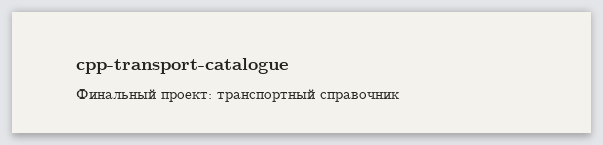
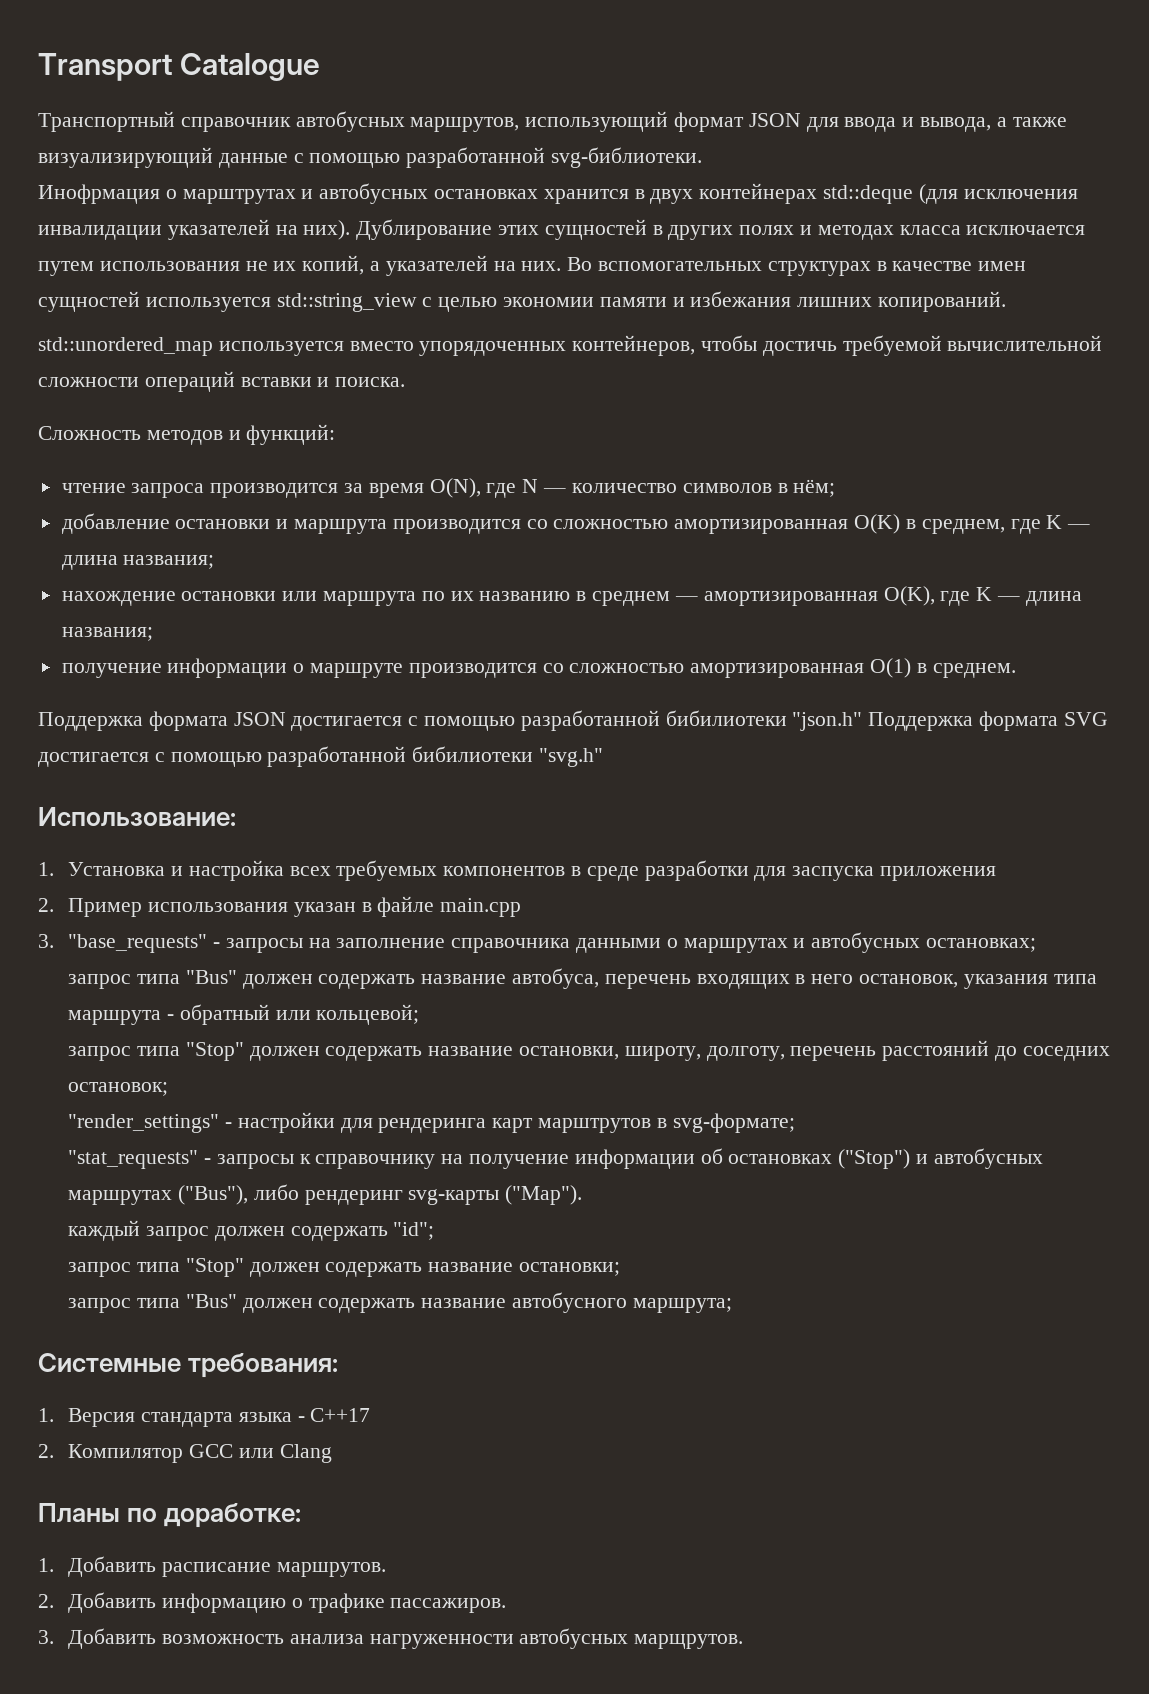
- cpp-transport-catalogue
- Финальный проект: транспортный справочник
+ Transport Catalogue
+ Транспортный справочник автобусных маршрутов, использующий формат JSON для ввода и вывода, а также визуализирующий данные с помощью разработанной svg-библиотеки.
+ Инофрмация о марштрутах и автобусных остановках хранится в двух контейнерах std::deque (для исключения инвалидации указателей на них). Дублирование этих сущностей в других полях и методах класса исключается путем использования не их копий, а указателей на них. Во вспомогательных структурах в качестве имен сущностей используется std::string_view с целью экономии памяти и избежания лишних копирований.
+ std::unordered_map используется вместо упорядоченных контейнеров, чтобы достичь требуемой вычислительной сложности операций вставки и поиска.
+ Сложность методов и функций:
+ чтение запроса производится за время O(N), где N — количество символов в нём;
+ добавление остановки и маршрута производится со сложностью амортизированная O(K) в среднем, где K — длина названия;
+ нахождение остановки или маршрута по их названию в среднем — амортизированная O(K), где K — длина названия;
+ получение информации о маршруте производится со сложностью амортизированная O(1) в среднем.
+ Поддержка формата JSON достигается с помощью разработанной бибилиотеки "json.h" Поддержка формата SVG достигается с помощью разработанной бибилиотеки "svg.h"
+ Использование:
+ 1. Установка и настройка всех требуемых компонентов в среде разработки для заспуска приложения
+ 2. Пример использования указан в файле main.cpp
+ 3. "base_requests" - запросы на заполнение справочника данными о маршрутах и автобусных остановках;
+ запрос типа "Bus" должен содержать название автобуса, перечень входящих в него остановок, указания типа маршрута - обратный или кольцевой;
+ запрос типа "Stop" должен содержать название остановки, широту, долготу, перечень расстояний до соседних остановок;
+ "render_settings" - настройки для рендеринга карт марштрутов в svg-формате;
+ "stat_requests" - запросы к справочнику на получение информации об остановках ("Stop") и автобусных маршрутах ("Bus"), либо рендеринг svg-карты ("Map").
+ каждый запрос должен содержать "id";
+ запрос типа "Stop" должен содержать название остановки;
+ запрос типа "Bus" должен содержать название автобусного маршрута;
+ Системные требования:
+ 1. Версия стандарта языка - C++17
+ 2. Компилятор GCC или Clang
+ Планы по доработке:
+ 1. Добавить расписание маршрутов.
+ 2. Добавить информацию о трафике пассажиров.
+ 3. Добавить возможность анализа нагруженности автобусных марщрутов.

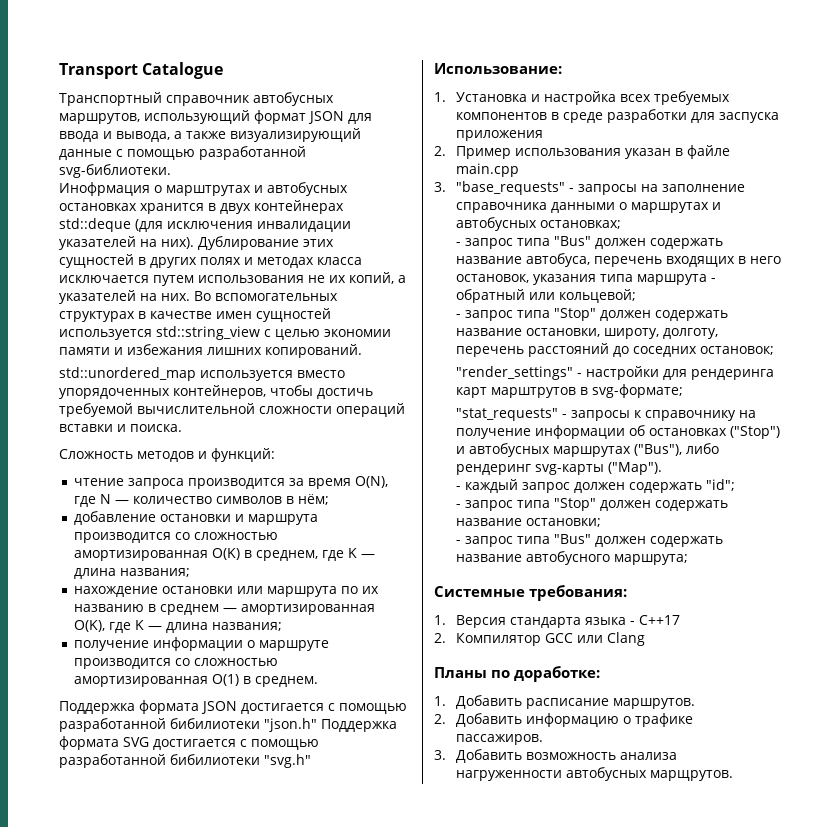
- запрос типа "Bus" должен содержать название автобуса, перечень входящих в него остановок, указания типа маршрута - обратный или кольцевой;
+ - запрос типа "Bus" должен содержать название автобуса, перечень входящих в него остановок, указания типа маршрута - обратный или кольцевой;
- запрос типа "Stop" должен содержать название остановки, широту, долготу, перечень расстояний до соседних остановок;
+ - запрос типа "Stop" должен содержать название остановки, широту, долготу, перечень расстояний до соседних остановок;
- каждый запрос должен содержать "id";
+ - каждый запрос должен содержать "id";
- запрос типа "Stop" должен содержать название остановки;
+ - запрос типа "Stop" должен содержать название остановки;
- запрос типа "Bus" должен содержать название автобусного маршрута;
+ - запрос типа "Bus" должен содержать название автобусного маршрута;

